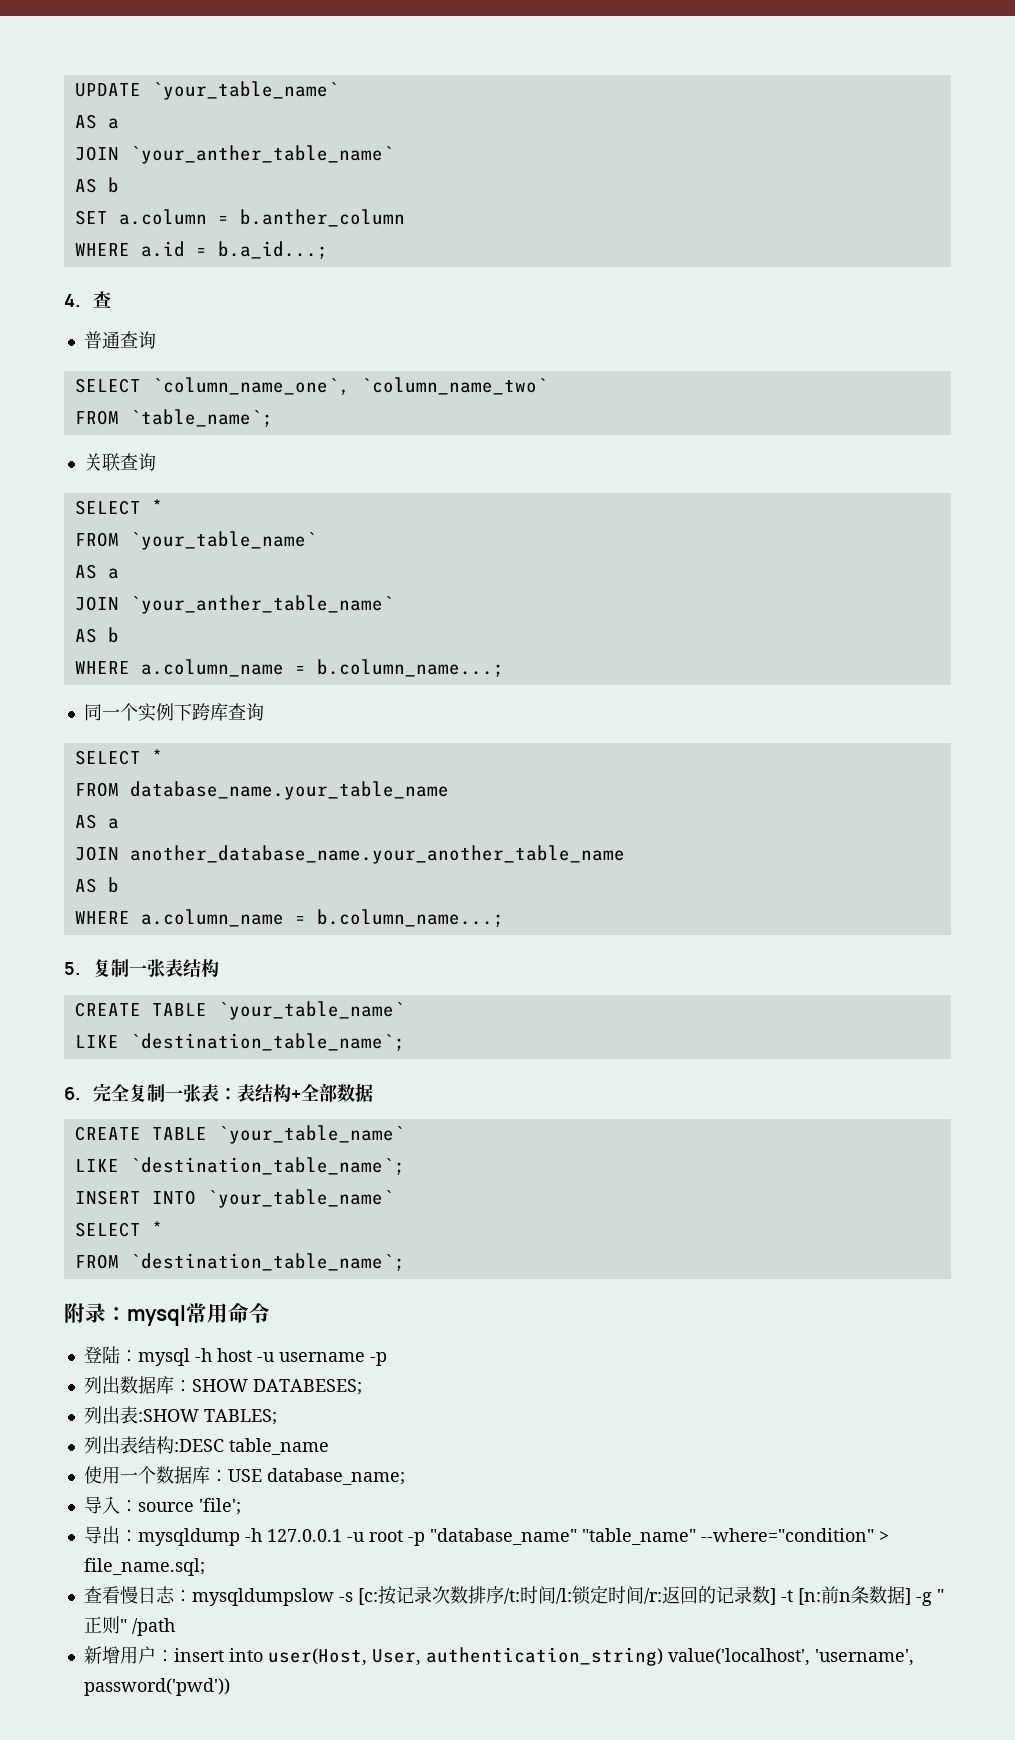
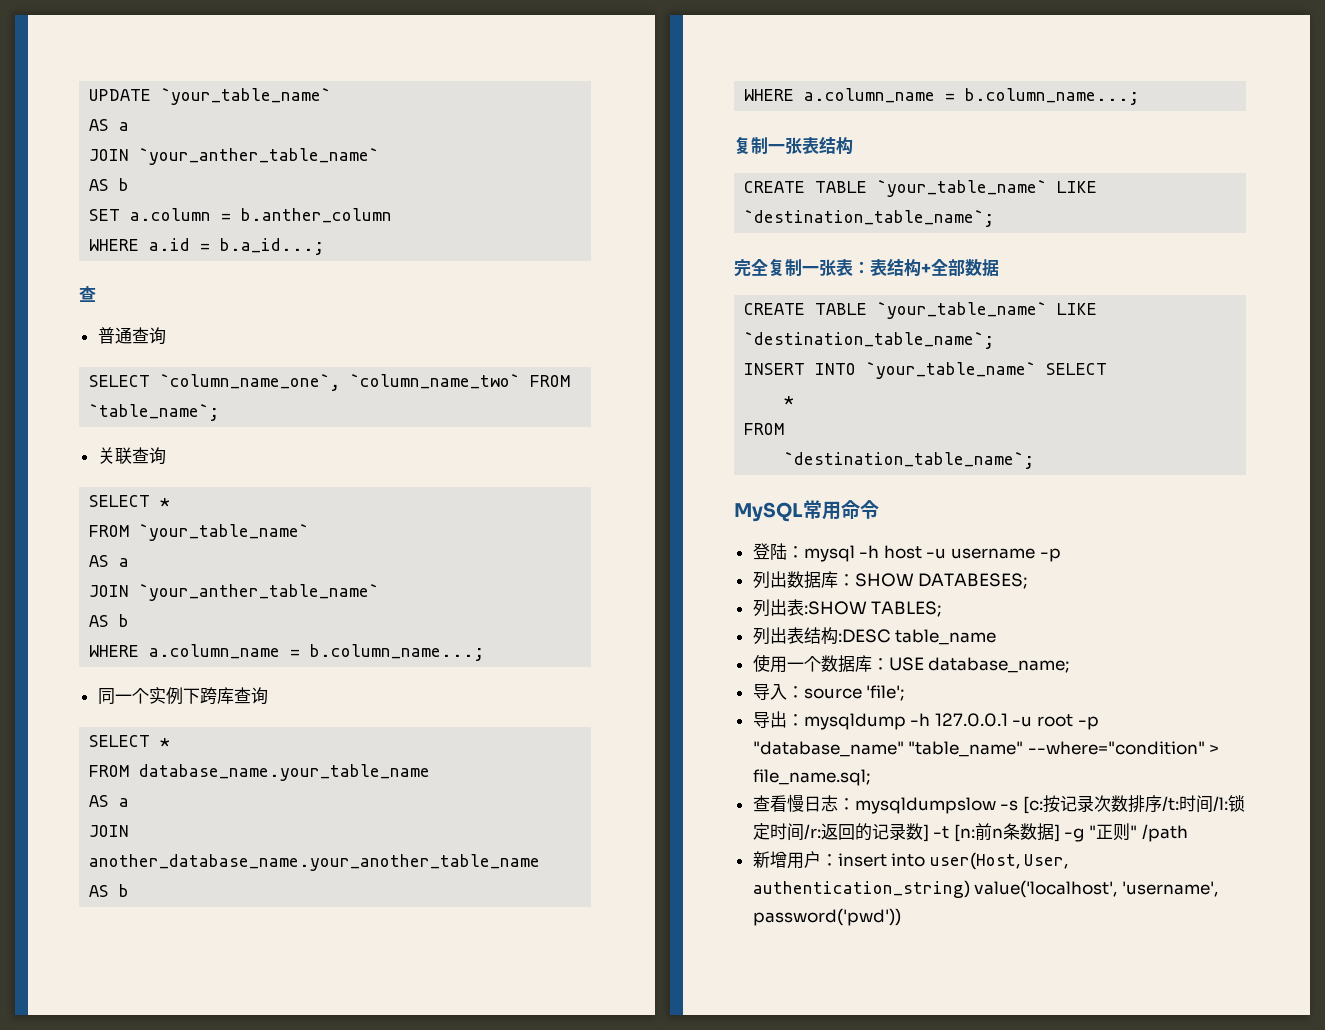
  WHERE a.id = b.a_id...;
- 4.查
+ 查
- SELECT `column_name_one`, `column_name_two`
- FROM `table_name`;
+ SELECT `column_name_one`, `column_name_two` FROM `table_name`;
- 5.复制一张表结构
- CREATE TABLE `your_table_name`
- LIKE `destination_table_name`;
- 6.完全复制一张表：表结构+全部数据
- CREATE TABLE `your_table_name`
- LIKE `destination_table_name`;
+ 复制一张表结构
+ CREATE TABLE `your_table_name` LIKE `destination_table_name`;
+ 完全复制一张表：表结构+全部数据
+ CREATE TABLE `your_table_name` LIKE `destination_table_name`;
- INSERT INTO `your_table_name`
- SELECT *
- FROM `destination_table_name`;
- 附录：mysql常用命令
+ INSERT INTO `your_table_name` SELECT
+ *
+ FROM
+ `destination_table_name`;
+ MySQL常用命令

